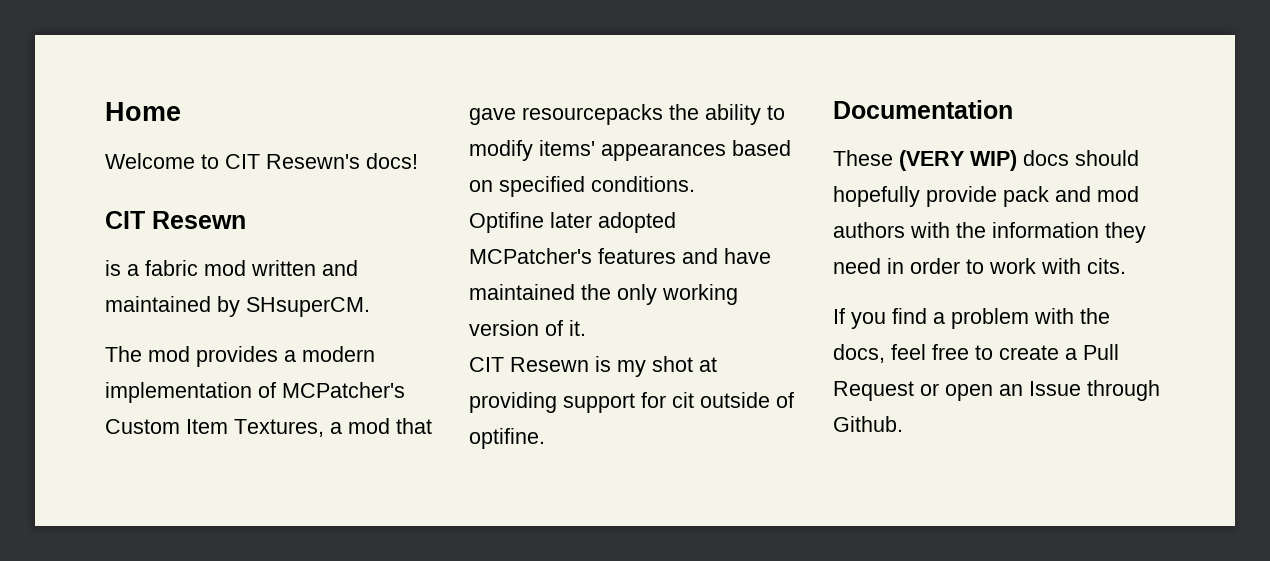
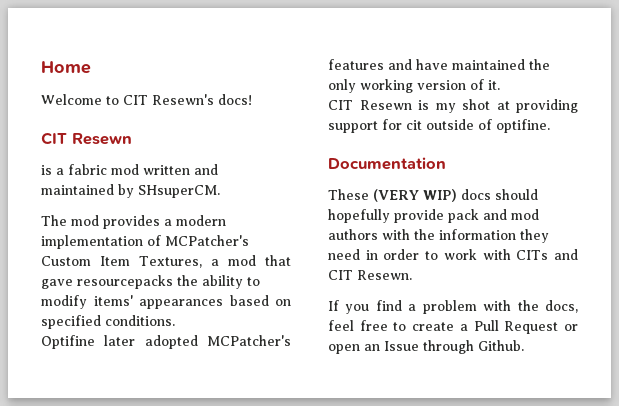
- These (VERY WIP) docs should hopefully provide pack and mod authors with the information they need in order to work with cits.
+ These (VERY WIP) docs should hopefully provide pack and mod authors with the information they need in order to work with CITs and CIT Resewn.

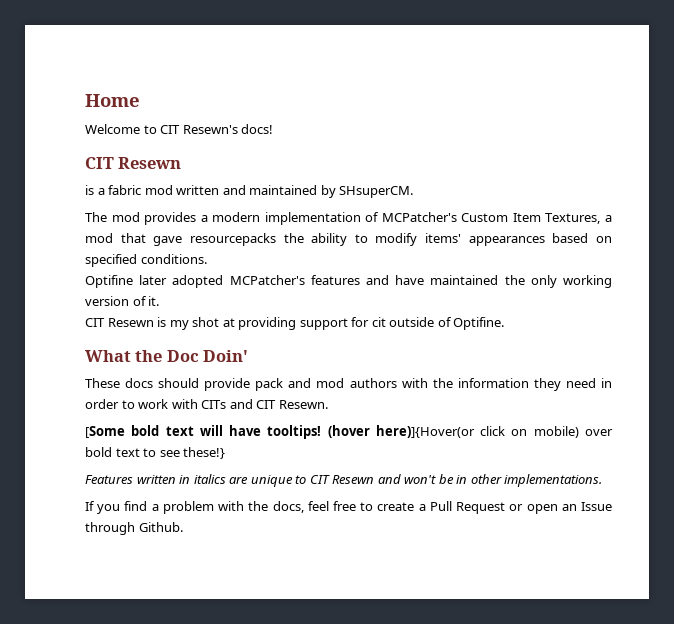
- CIT Resewn is my shot at providing support for cit outside of optifine.
- Documentation
+ CIT Resewn is my shot at providing support for cit outside of Optifine.
+ What the Doc Doin'
- These (VERY WIP) docs should hopefully provide pack and mod authors with the information they need in order to work with CITs and CIT Resewn.
+ These docs should provide pack and mod authors with the information they need in order to work with CITs and CIT Resewn.
+ [Some bold text will have tooltips! (hover here)]{Hover(or click on mobile) over bold text to see these!}
+ Features written in italics are unique to CIT Resewn and won't be in other implementations.

